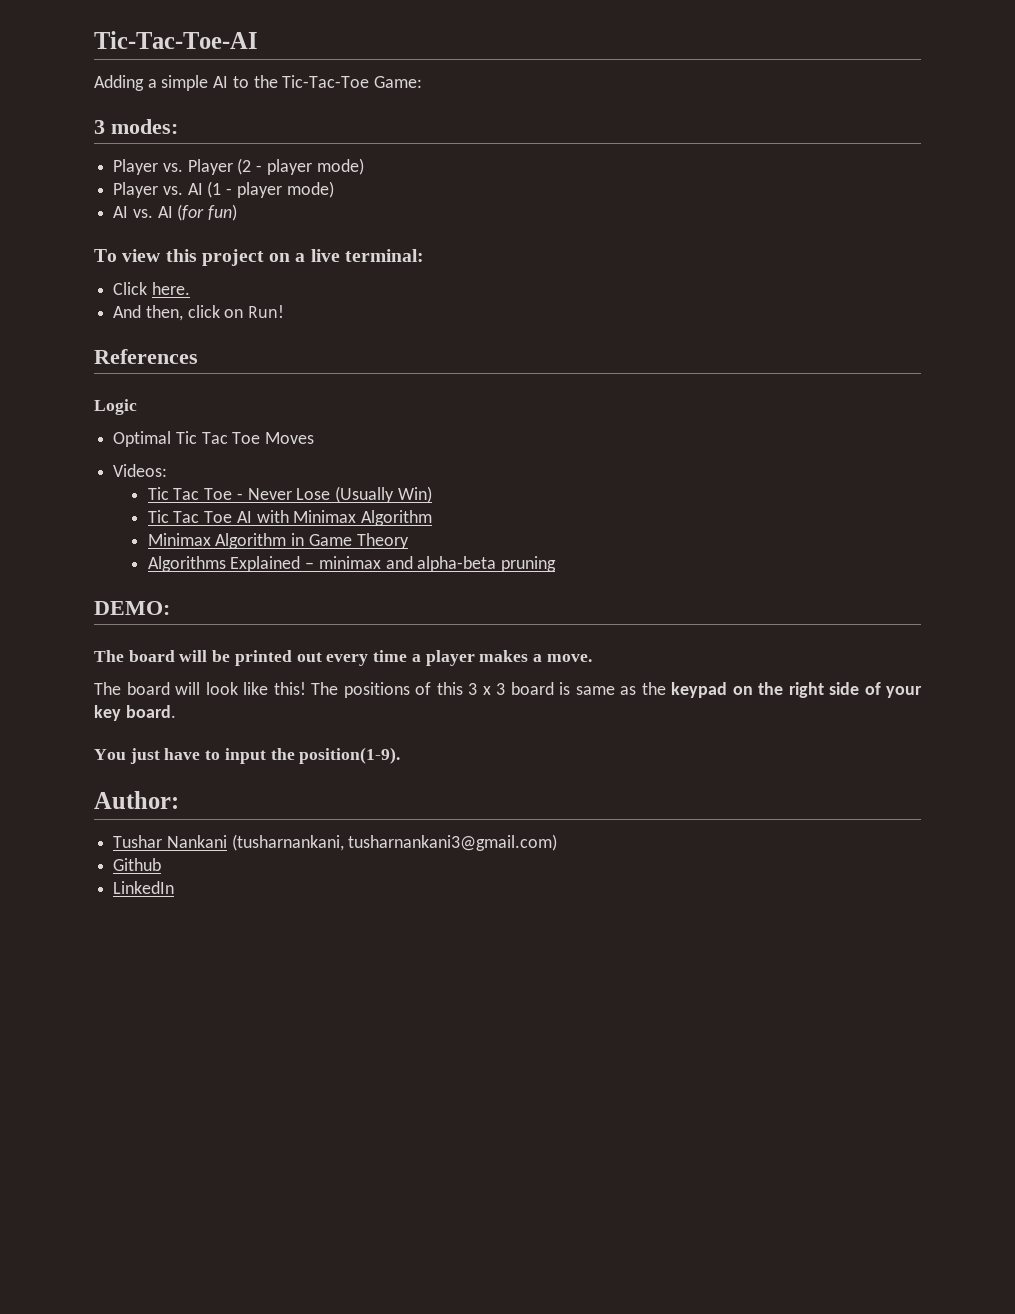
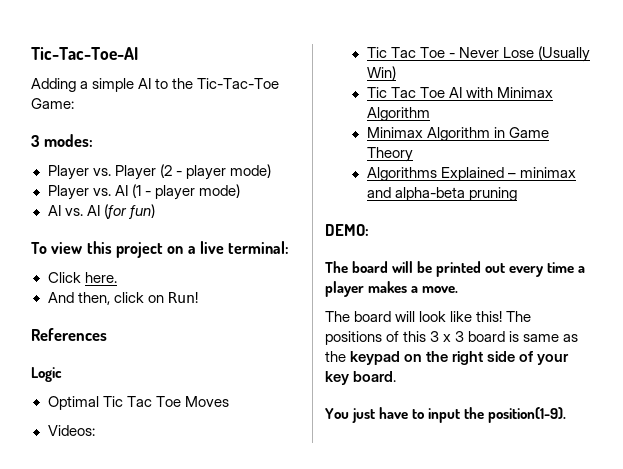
- Author:
- Tushar Nankani (tusharnankani, tusharnankani3@gmail.com)
- Github
- LinkedIn

